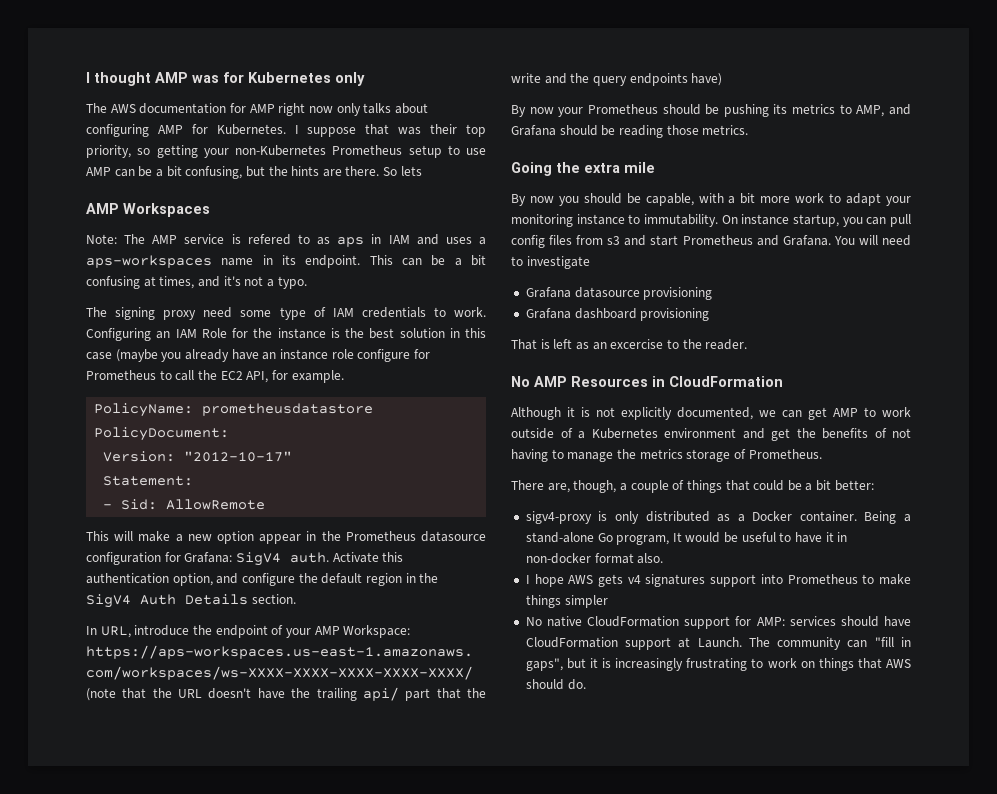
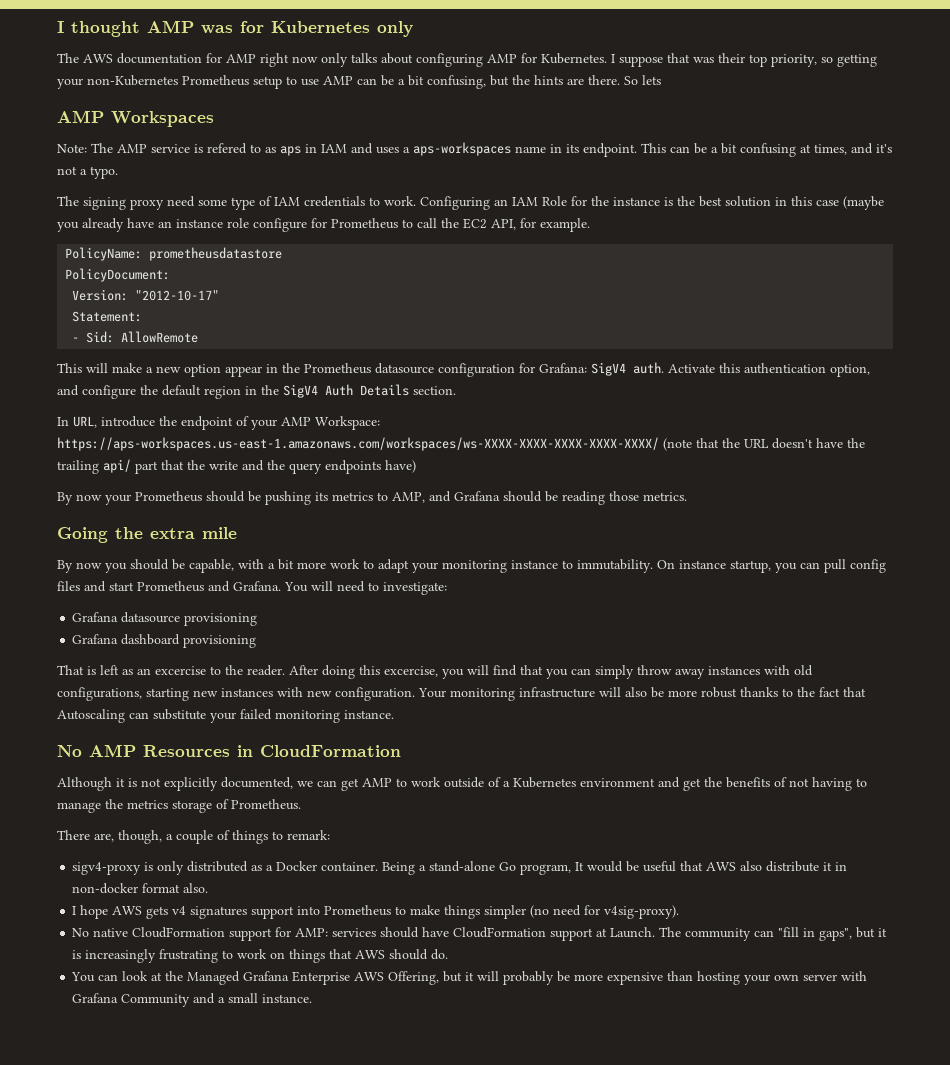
- On instance startup, you can pull config files from s3 and start Prometheus and Grafana.
+ On instance startup, you can pull config files and start Prometheus and Grafana.
- You will need to investigate
+ You will need to investigate:
+ After doing this excercise, you will find that you can simply throw away instances with old configurations, starting new instances with new configuration. Your monitoring infrastructure will also be more robust thanks to the fact that Autoscaling can substitute your failed monitoring instance.
- There are, though, a couple of things that could be a bit better:
+ There are, though, a couple of things to remark:
- Being a stand-alone Go program, It would be useful to have it in non-docker format also.
+ Being a stand-alone Go program, It would be useful that AWS also distribute it in non-docker format also.
- I hope AWS gets v4 signatures support into Prometheus to make things simpler
+ I hope AWS gets v4 signatures support into Prometheus to make things simpler (no need for v4sig-proxy).
+ You can look at the Managed Grafana Enterprise AWS Offering, but it will probably be more expensive than hosting your own server with Grafana Community and a small instance.

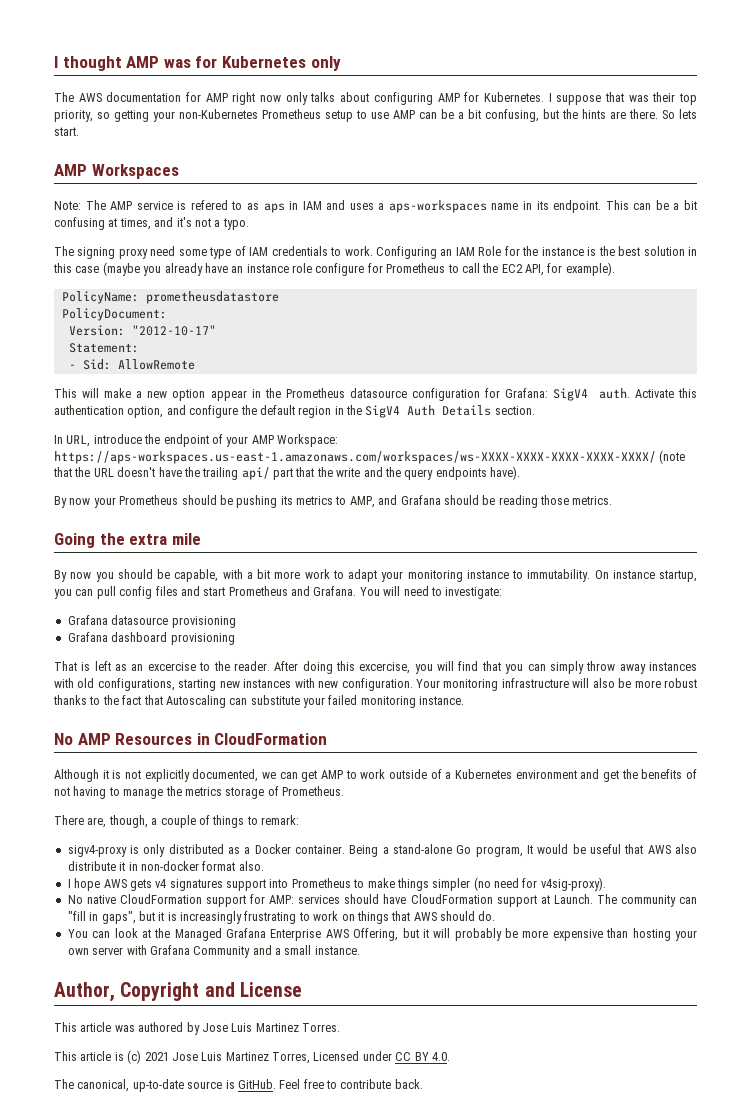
- So lets
+ So lets start.
- Configuring an IAM Role for the instance is the best solution in this case (maybe you already have an instance role configure for Prometheus to call the EC2 API, for example.
+ Configuring an IAM Role for the instance is the best solution in this case (maybe you already have an instance role configure for Prometheus to call the EC2 API, for example).
- In URL, introduce the endpoint of your AMP Workspace: https://aps-workspaces.us-east-1.amazonaws.com/workspaces/ws-XXXX-XXXX-XXXX-XXXX-XXXX/ (note that the URL doesn't have the trailing api/ part that the write and the query endpoints have)
+ In URL, introduce the endpoint of your AMP Workspace: https://aps-workspaces.us-east-1.amazonaws.com/workspaces/ws-XXXX-XXXX-XXXX-XXXX-XXXX/ (note that the URL doesn't have the trailing api/ part that the write and the query endpoints have).
+ Author, Copyright and License
+ This article was authored by Jose Luis Martinez Torres.
+ This article is (c) 2021 Jose Luis Martinez Torres, Licensed under CC BY 4.0.
+ The canonical, up-to-date source is GitHub. Feel free to contribute back.

